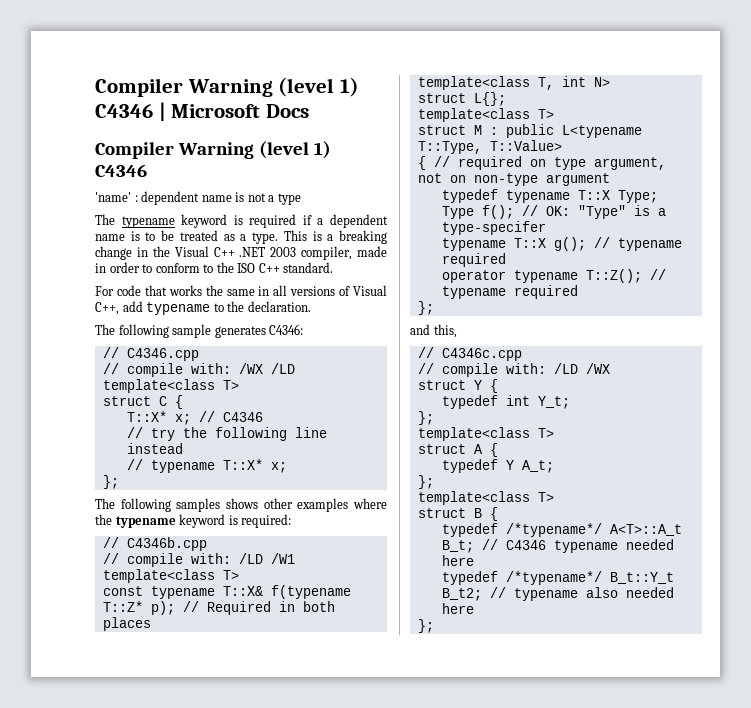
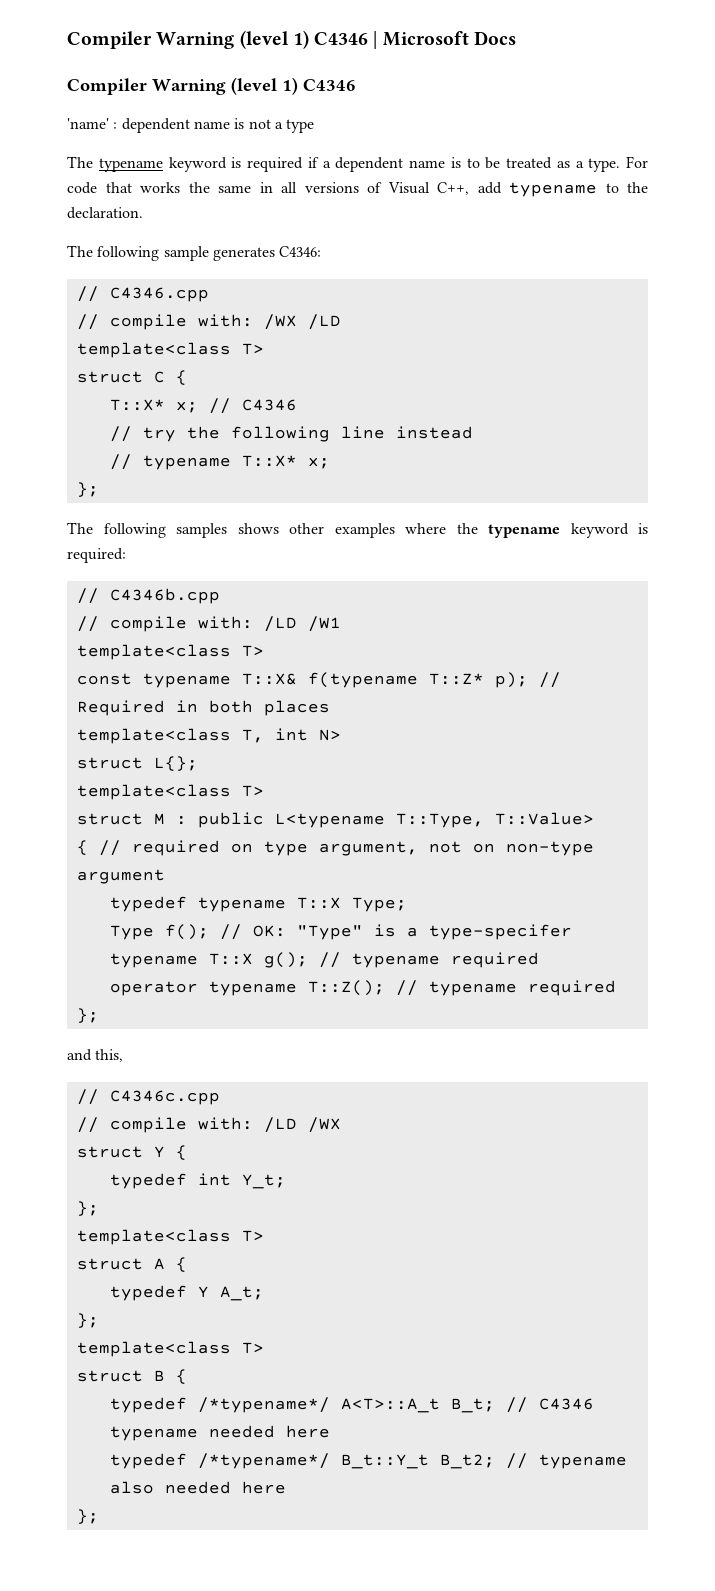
- The typename keyword is required if a dependent name is to be treated as a type. This is a breaking change in the Visual C++ .NET 2003 compiler, made in order to conform to the ISO C++ standard.
- For code that works the same in all versions of Visual C++, add typename to the declaration.
+ The typename keyword is required if a dependent name is to be treated as a type. For code that works the same in all versions of Visual C++, add typename to the declaration.

